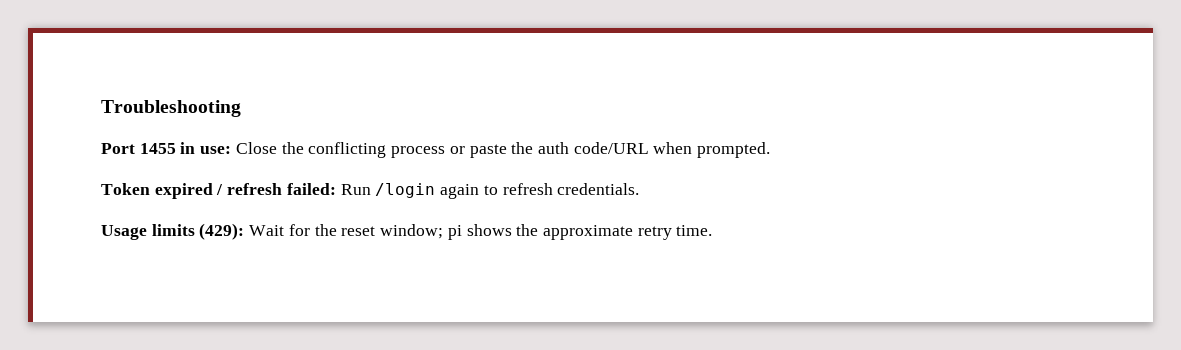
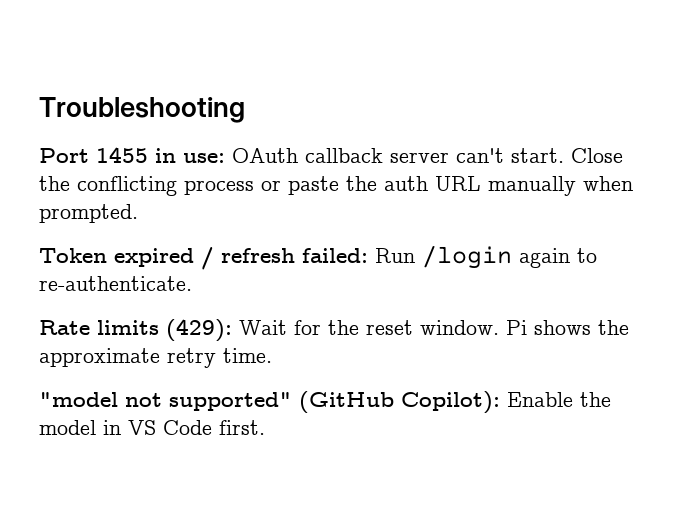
- Port 1455 in use: Close the conflicting process or paste the auth code/URL when prompted.
+ Port 1455 in use: OAuth callback server can't start. Close the conflicting process or paste the auth URL manually when prompted.
- Token expired / refresh failed: Run /login again to refresh credentials.
- Usage limits (429): Wait for the reset window; pi shows the approximate retry time.
+ Token expired / refresh failed: Run /login again to re-authenticate.
+ Rate limits (429): Wait for the reset window. Pi shows the approximate retry time.
+ "model not supported" (GitHub Copilot): Enable the model in VS Code first.

